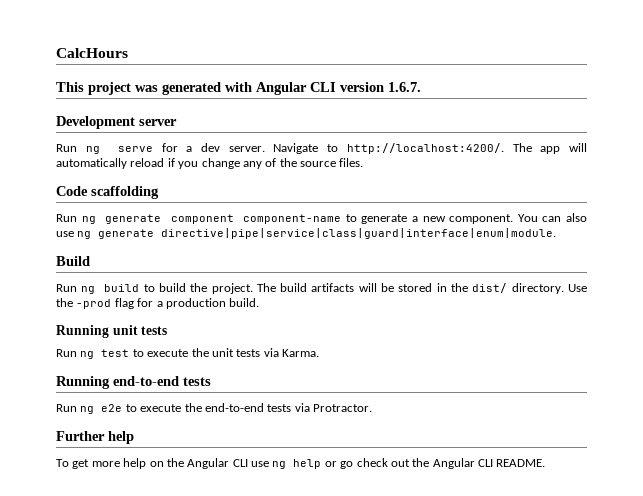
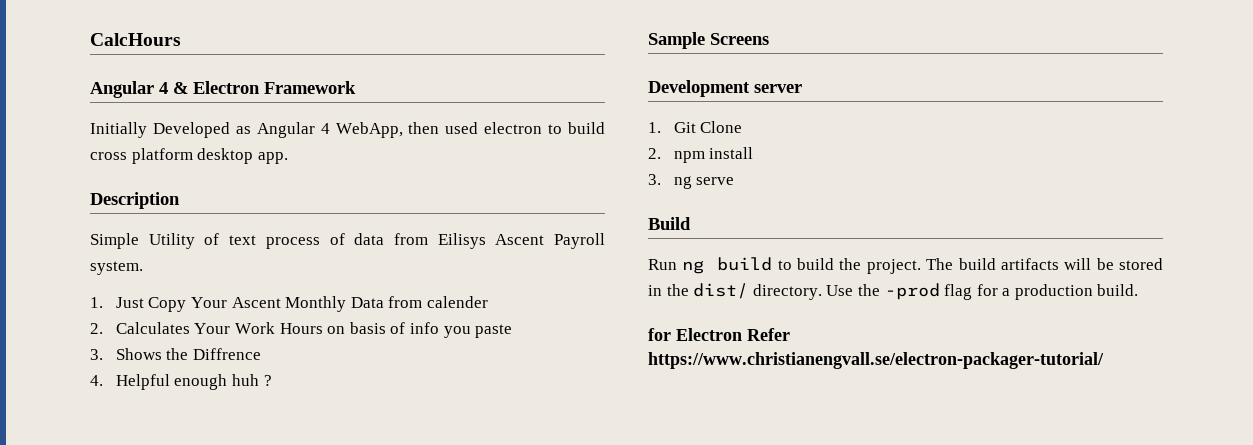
- This project was generated with Angular CLI version 1.6.7.
+ Angular 4 & Electron Framework
+ Initially Developed as Angular 4 WebApp, then used electron to build cross platform desktop app.
+ Description
+ Simple Utility of text process of data from Eilisys Ascent Payroll system.
+ 1. Just Copy Your Ascent Monthly Data from calender
+ 2. Calculates Your Work Hours on basis of info you paste
+ 3. Shows the Diffrence
+ 4. Helpful enough huh ?
+ Sample Screens
  Development server
- Run ng serve for a dev server. Navigate to http://localhost:4200/. The app will automatically reload if you change any of the source files.
- Code scaffolding
- Run ng generate component component-name to generate a new component. You can also use ng generate directive|pipe|service|class|guard|interface|enum|module.
+ 1. Git Clone
+ 2. npm install
+ 3. ng serve
- Running unit tests
- Run ng test to execute the unit tests via Karma.
- Running end-to-end tests
- Run ng e2e to execute the end-to-end tests via Protractor.
- Further help
- To get more help on the Angular CLI use ng help or go check out the Angular CLI README.
+ for Electron Refer https://www.christianengvall.se/electron-packager-tutorial/

